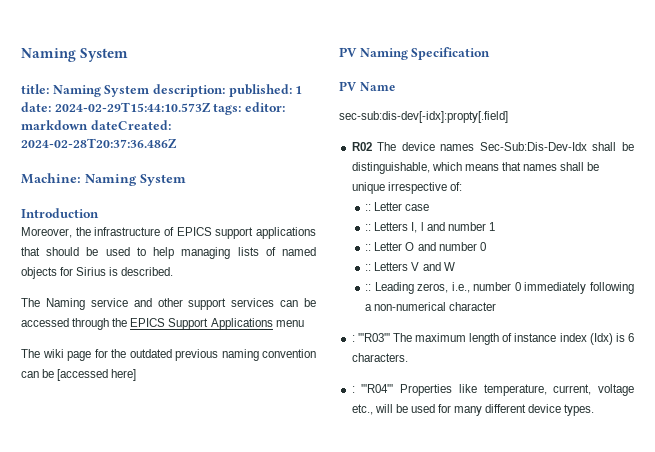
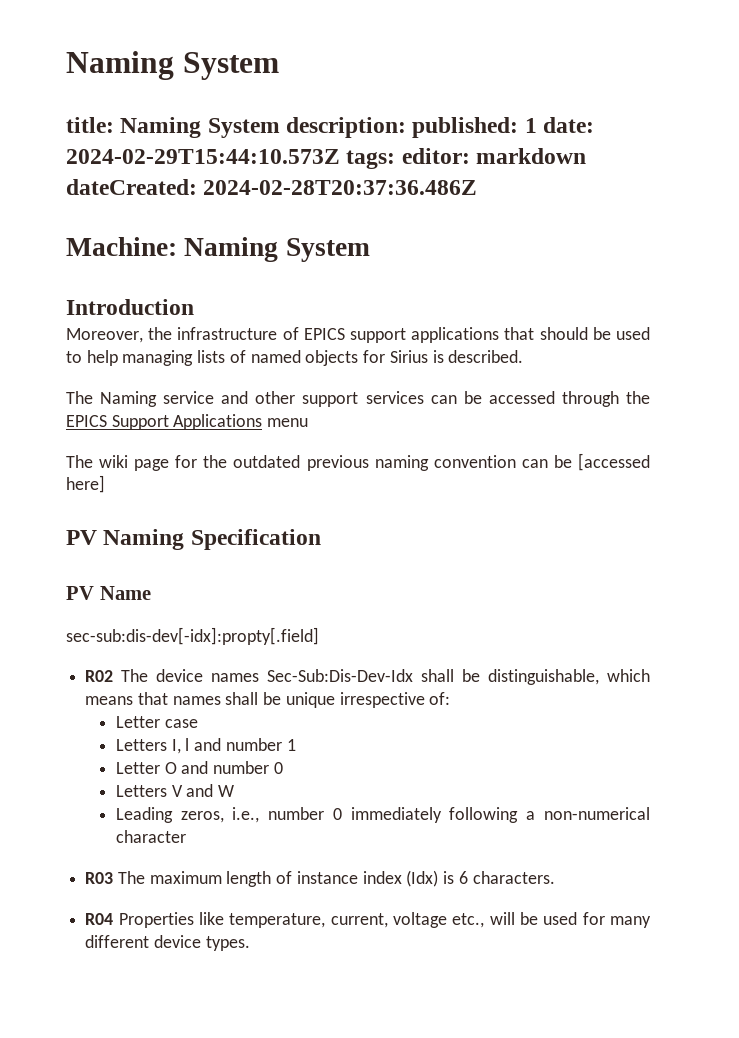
- :: Letter case
+ Letter case
- :: Letters I, l and number 1
+ Letters I, l and number 1
- :: Letter O and number 0
+ Letter O and number 0
- :: Letters V and W
+ Letters V and W
- :: Leading zeros, i.e., number 0 immediately following a non-numerical character
+ Leading zeros, i.e., number 0 immediately following a non-numerical character
- : '''R03''' The maximum length of instance index (Idx) is 6 characters.
+ R03 The maximum length of instance index (Idx) is 6 characters.
- : '''R04''' Properties like temperature, current, voltage etc., will be used for many different device types.
+ R04 Properties like temperature, current, voltage etc., will be used for many different device types.

